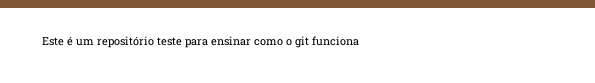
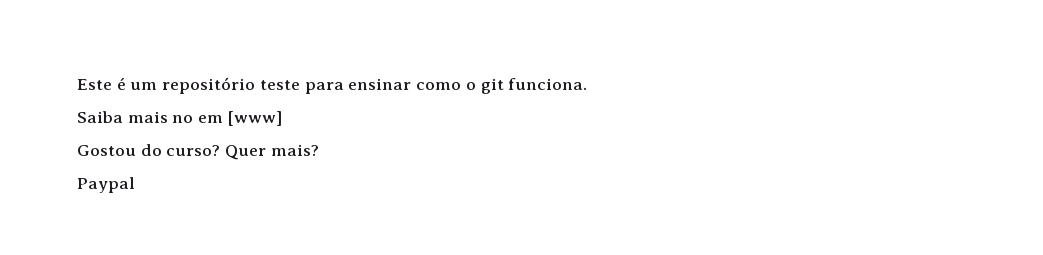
- Este é um repositório teste para ensinar como o git funciona
+ Este é um repositório teste para ensinar como o git funciona.
+ Saiba mais no em [www]
+ Gostou do curso? Quer mais?
+ Paypal

